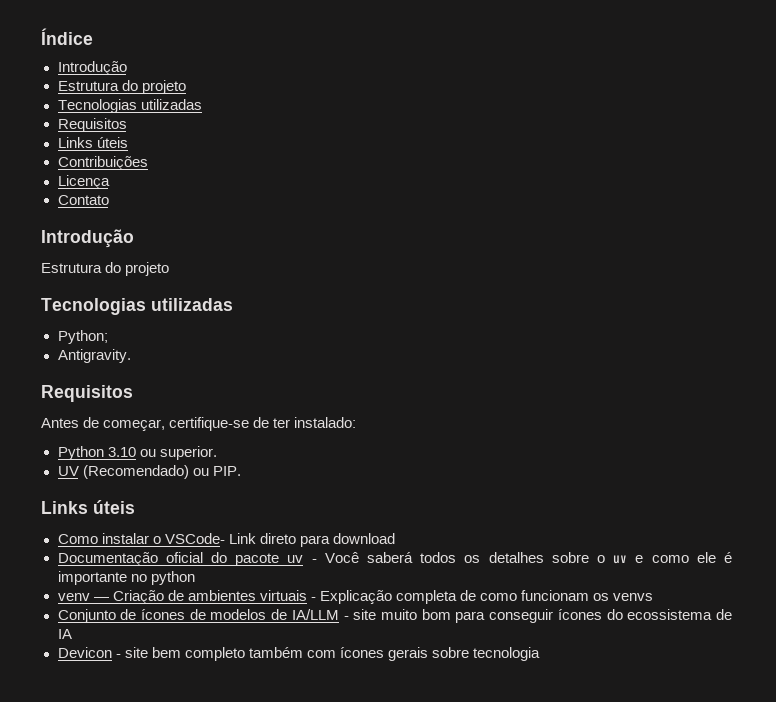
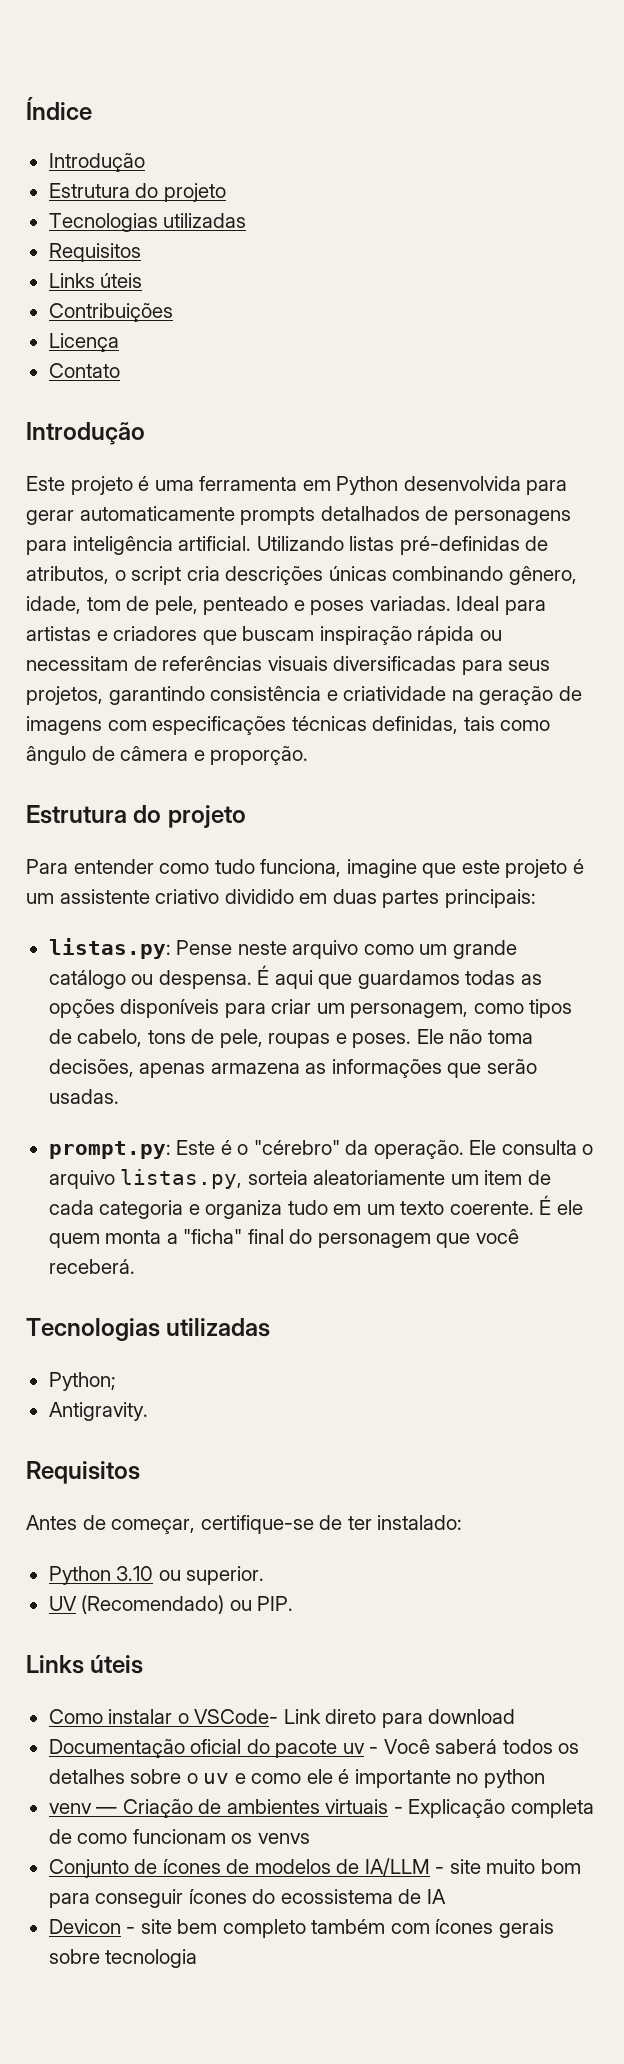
  Contato
  Introdução
+ Este projeto é uma ferramenta em Python desenvolvida para gerar automaticamente prompts detalhados de personagens para inteligência artificial. Utilizando listas pré-definidas de atributos, o script cria descrições únicas combinando gênero, idade, tom de pele, penteado e poses variadas. Ideal para artistas e criadores que buscam inspiração rápida ou necessitam de referências visuais diversificadas para seus projetos, garantindo consistência e criatividade na geração de imagens com especificações técnicas definidas, tais como ângulo de câmera e proporção.
  Estrutura do projeto
+ Para entender como tudo funciona, imagine que este projeto é um assistente criativo dividido em duas partes principais:
+ listas.py: Pense neste arquivo como um grande catálogo ou despensa. É aqui que guardamos todas as opções disponíveis para criar um personagem, como tipos de cabelo, tons de pele, roupas e poses. Ele não toma decisões, apenas armazena as informações que serão usadas.
+ prompt.py: Este é o "cérebro" da operação. Ele consulta o arquivo listas.py, sorteia aleatoriamente um item de cada categoria e organiza tudo em um texto coerente. É ele quem monta a "ficha" final do personagem que você receberá.

